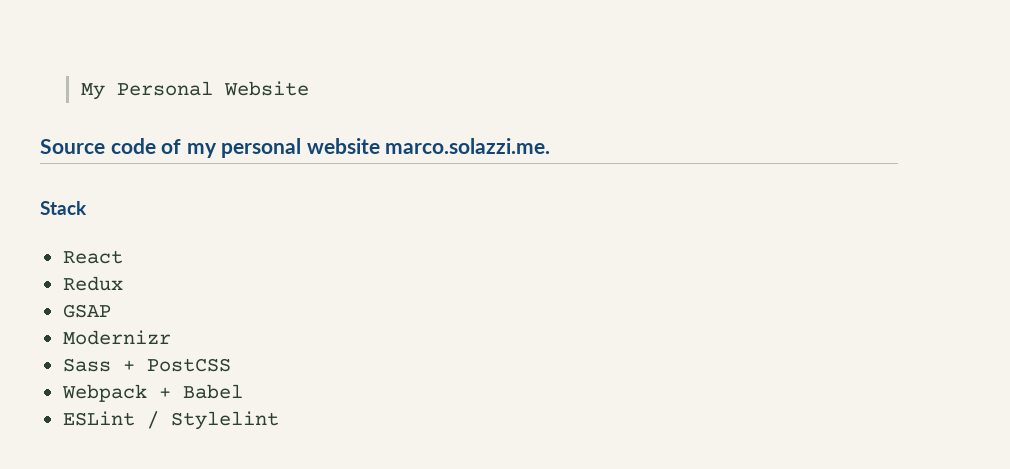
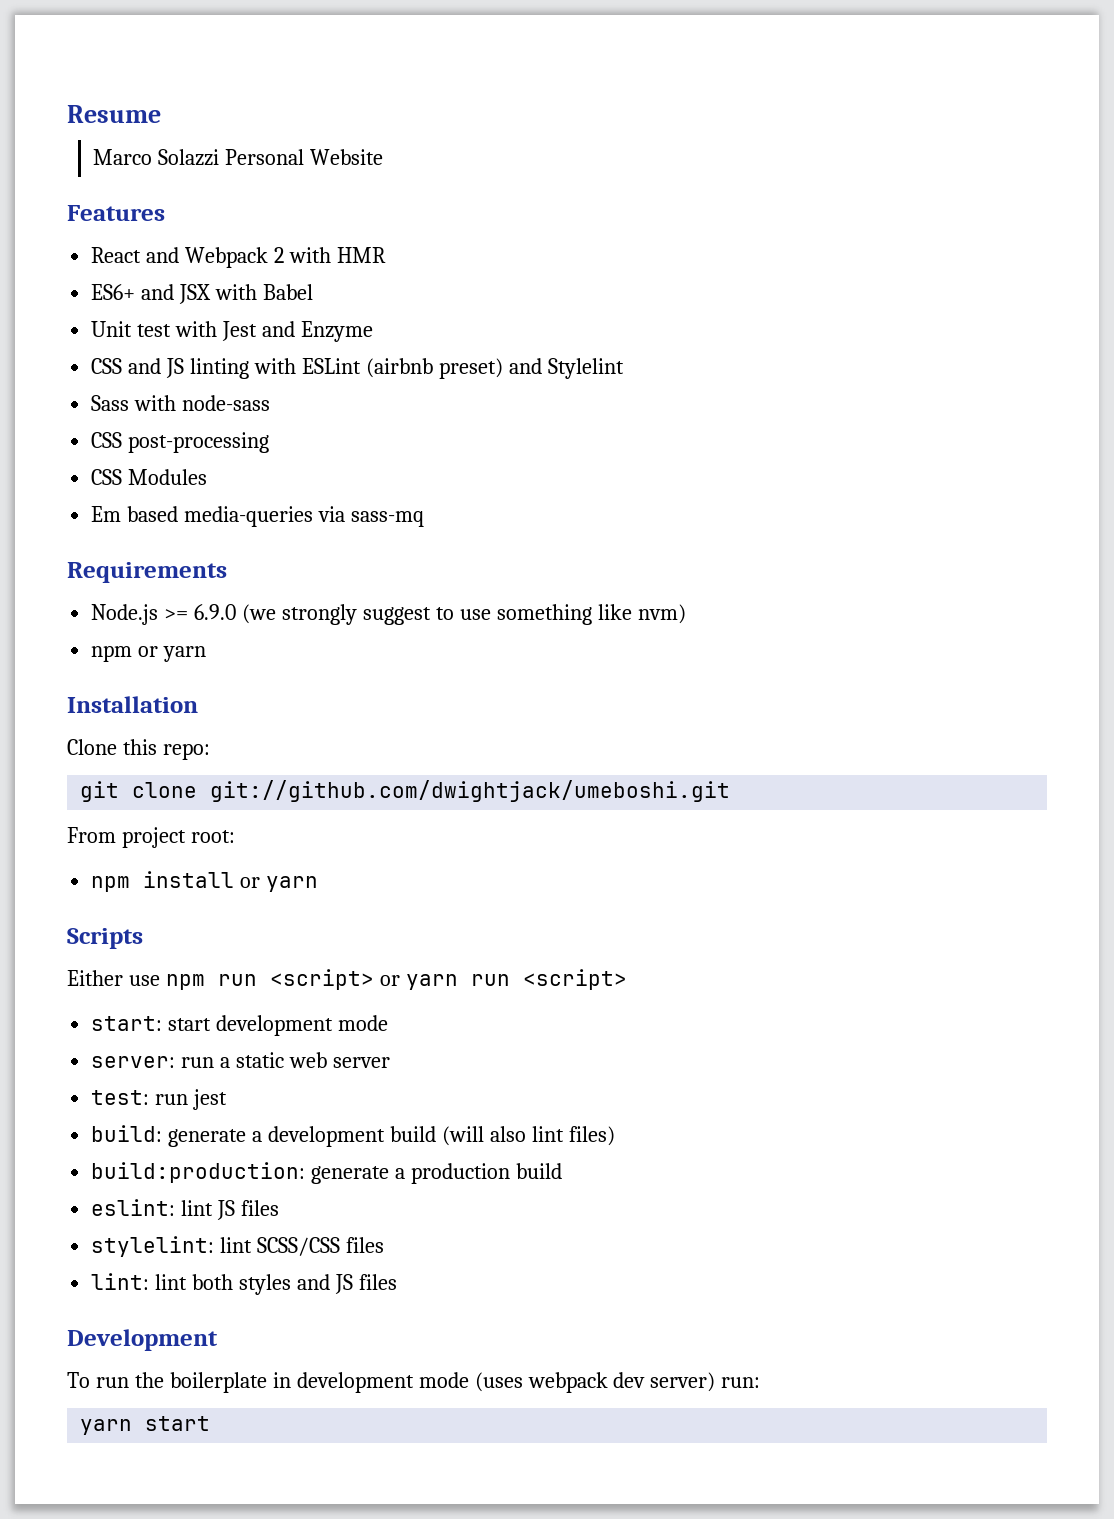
- My Personal Website
+ Resume
+ Marco Solazzi Personal Website
- Source code of my personal website marco.solazzi.me.
- Stack
- React
- Redux
- GSAP
- Modernizr
- Sass + PostCSS
- Webpack + Babel
- ESLint / Stylelint
+ Features
+ React and Webpack 2 with HMR
+ ES6+ and JSX with Babel
+ Unit test with Jest and Enzyme
+ CSS and JS linting with ESLint (airbnb preset) and Stylelint
+ Sass with node-sass
+ CSS post-processing
+ CSS Modules
+ Em based media-queries via sass-mq
+ Requirements
+ Node.js >= 6.9.0 (we strongly suggest to use something like nvm)
+ npm or yarn
+ Installation
+ Clone this repo:
+ git clone git://github.com/dwightjack/umeboshi.git
+ From project root:
+ npm install or yarn
+ Scripts
+ Either use npm run <script> or yarn run <script>
+ start: start development mode
+ server: run a static web server
+ test: run jest
+ build: generate a development build (will also lint files)
+ build:production: generate a production build
+ eslint: lint JS files
+ stylelint: lint SCSS/CSS files
+ lint: lint both styles and JS files
+ Development
+ To run the boilerplate in development mode (uses webpack dev server) run:
+ yarn start

